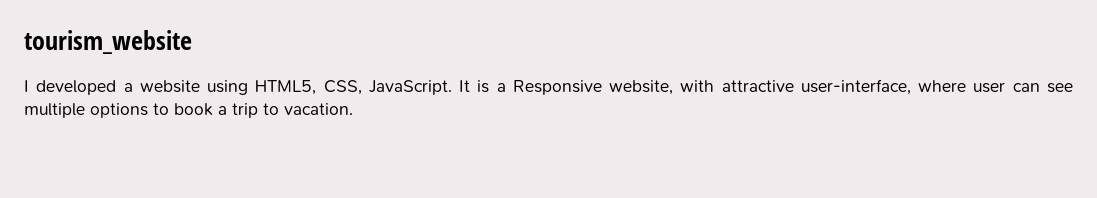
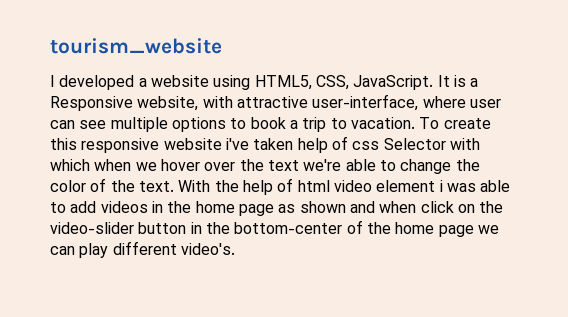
+ To create this responsive website i've taken help of css Selector with which when we hover over the text we're able to change the color of the text. With the help of html video element i was able to add videos in the home page as shown and when click on the video-slider button in the bottom-center of the home page we can play different video's.

